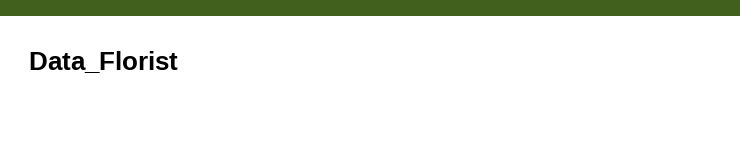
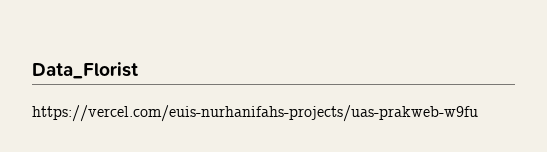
+ https://vercel.com/euis-nurhanifahs-projects/uas-prakweb-w9fu

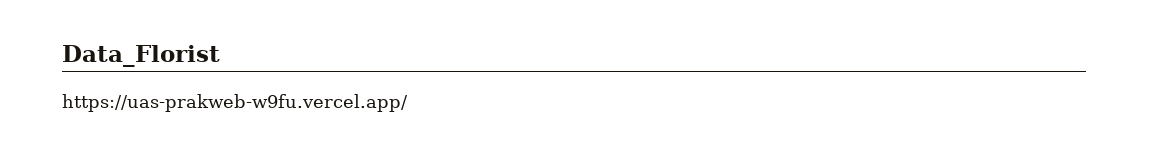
- https://vercel.com/euis-nurhanifahs-projects/uas-prakweb-w9fu
+ https://uas-prakweb-w9fu.vercel.app/

